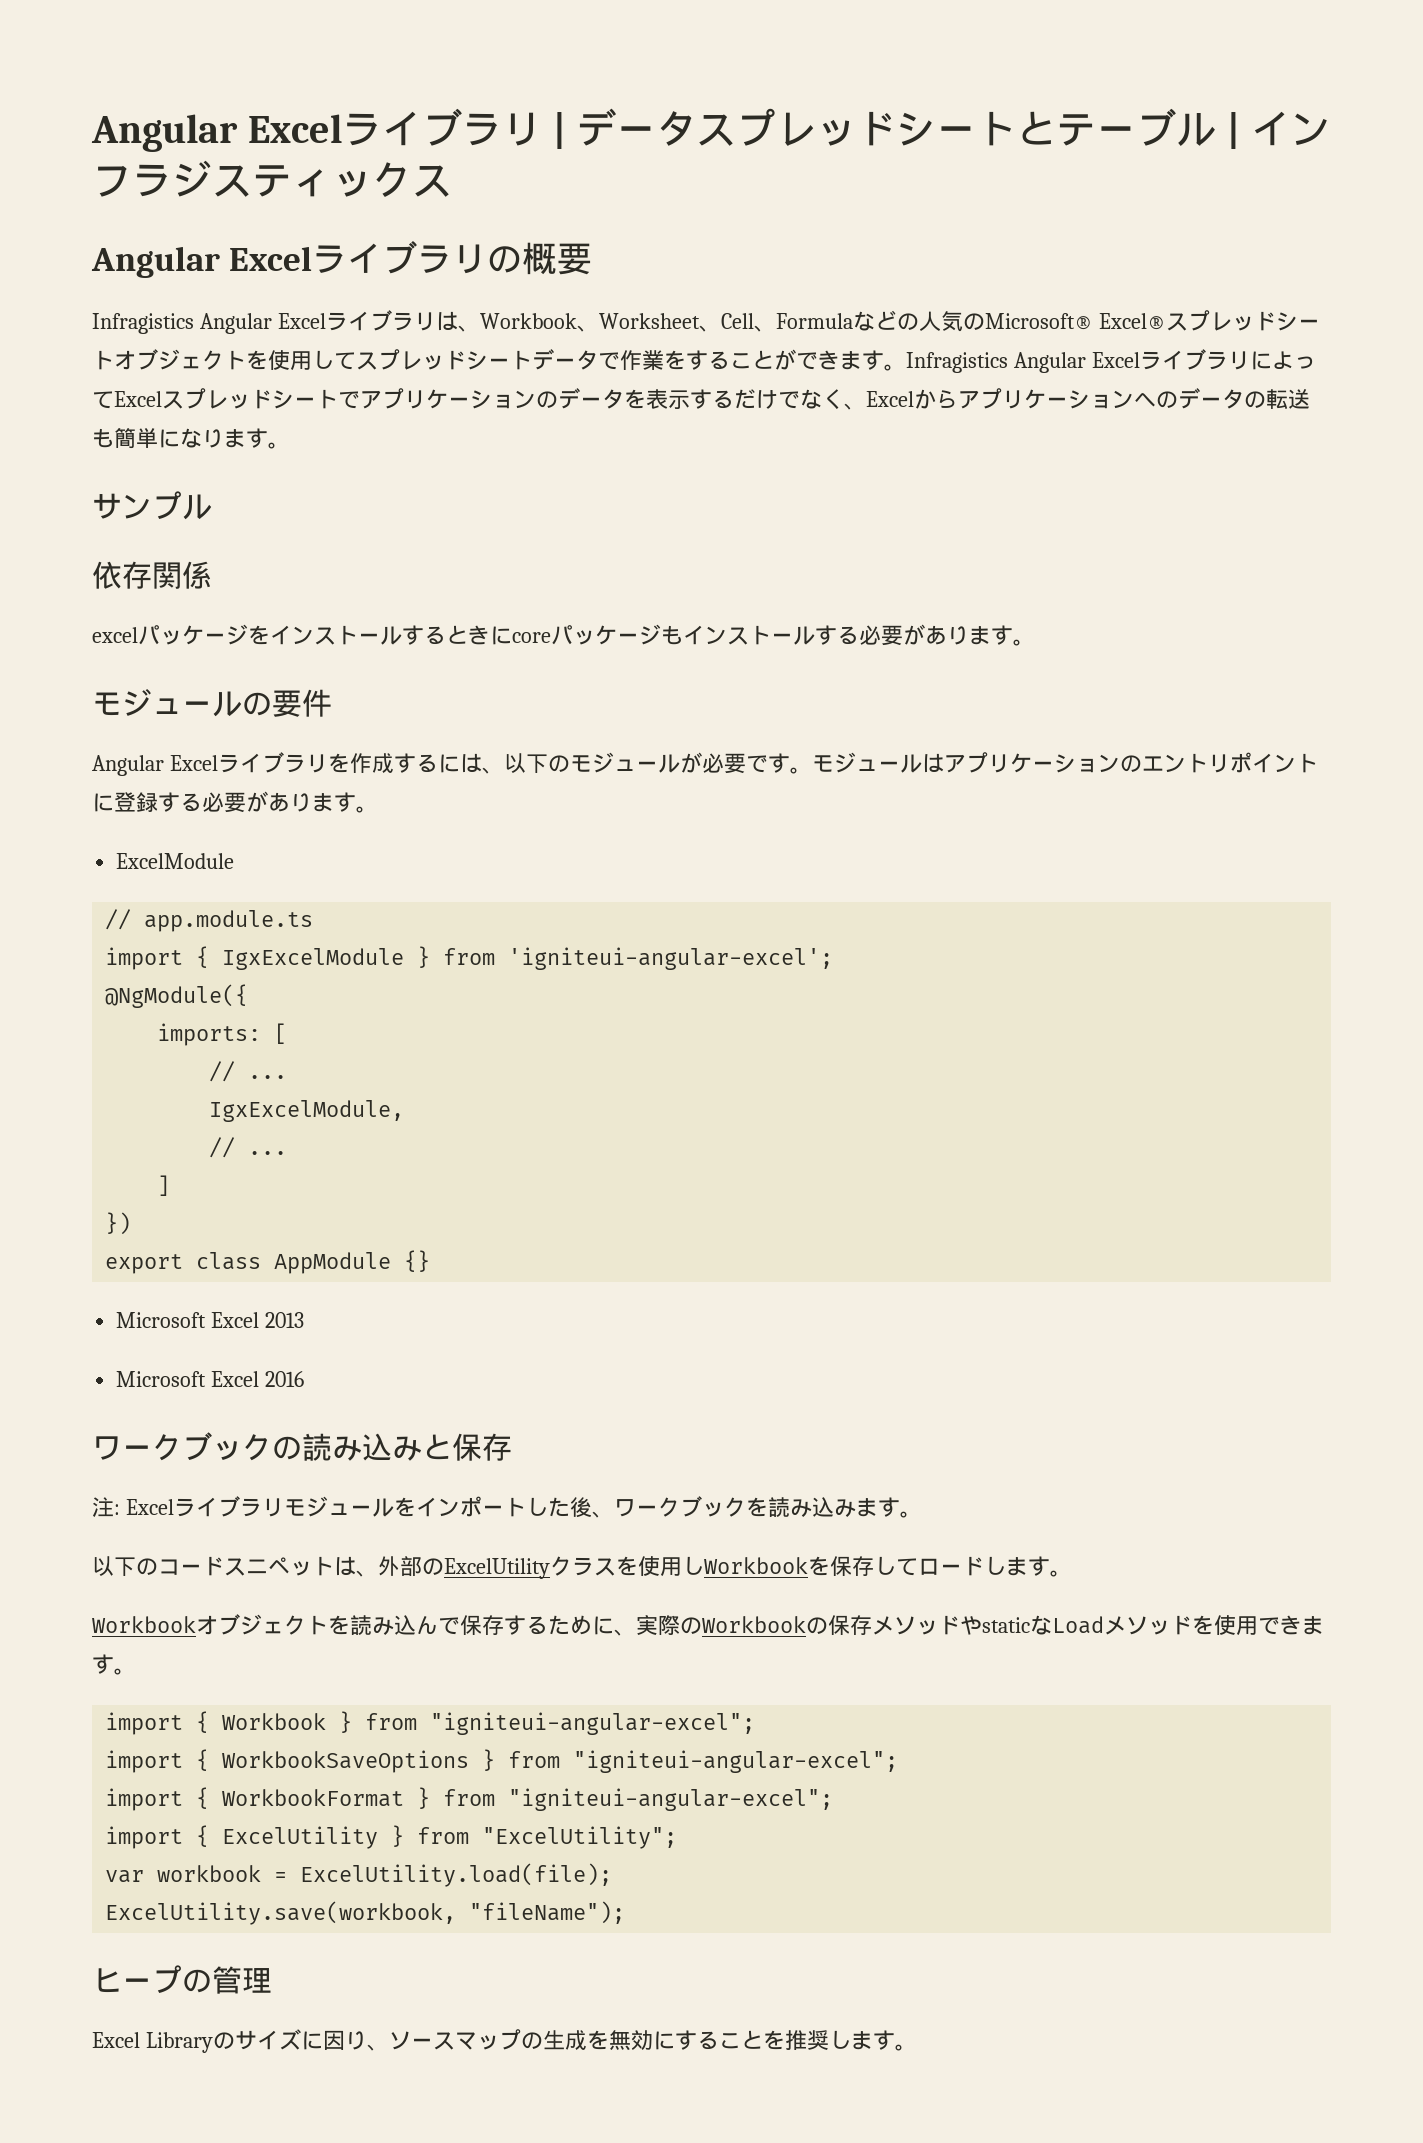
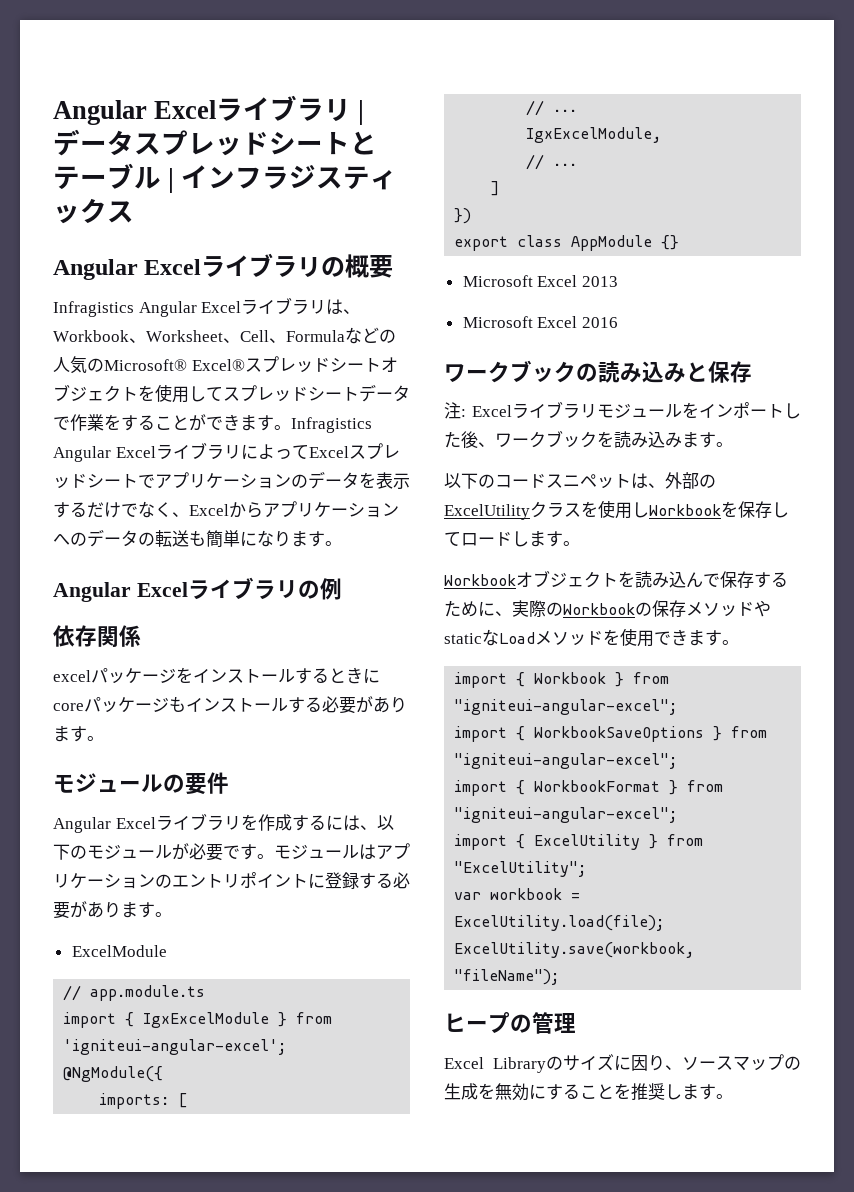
- サンプル
+ Angular Excelライブラリの例

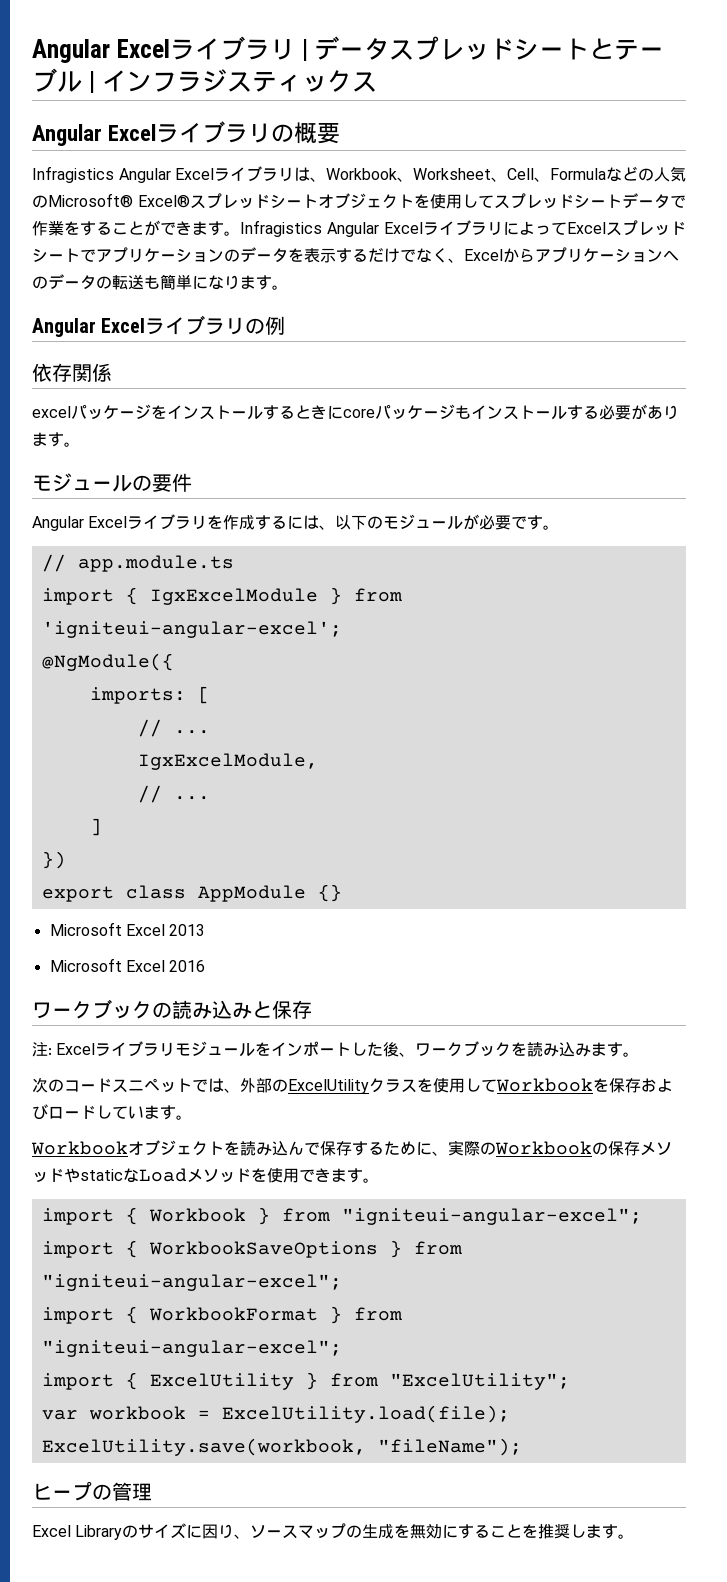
- モジュールはアプリケーションのエントリポイントに登録する必要があります。
- ExcelModule
- 以下のコードスニペットは、外部のExcelUtilityクラスを使用しWorkbookを保存してロードします。
+ 次のコードスニペットでは、外部のExcelUtilityクラスを使用してWorkbookを保存およびロードしています。

